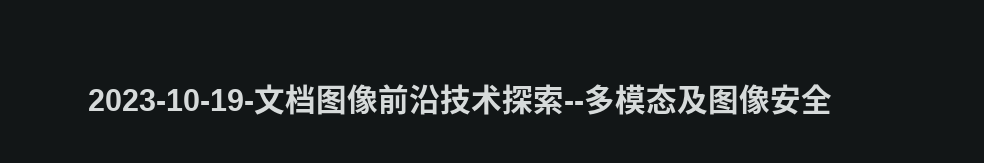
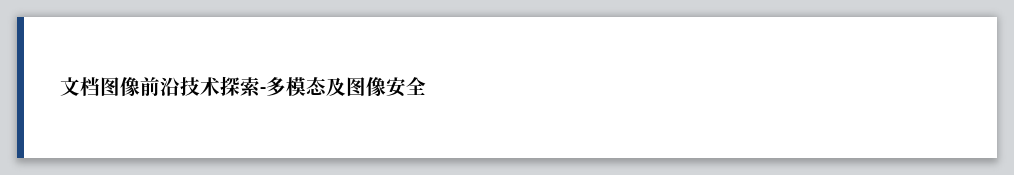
- 2023-10-19-文档图像前沿技术探索--多模态及图像安全
+ 文档图像前沿技术探索-多模态及图像安全

